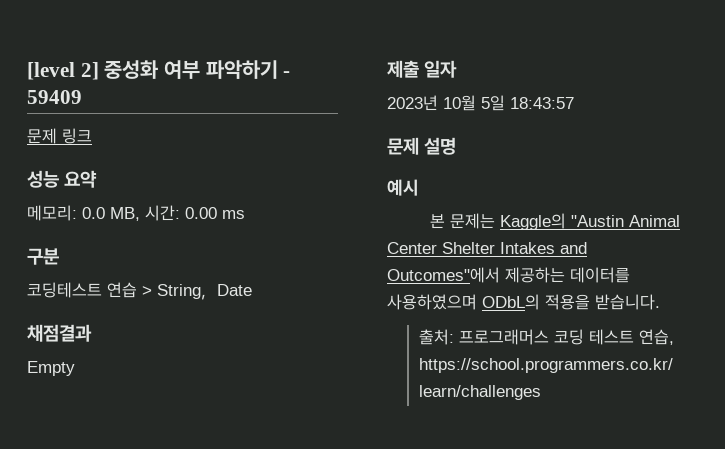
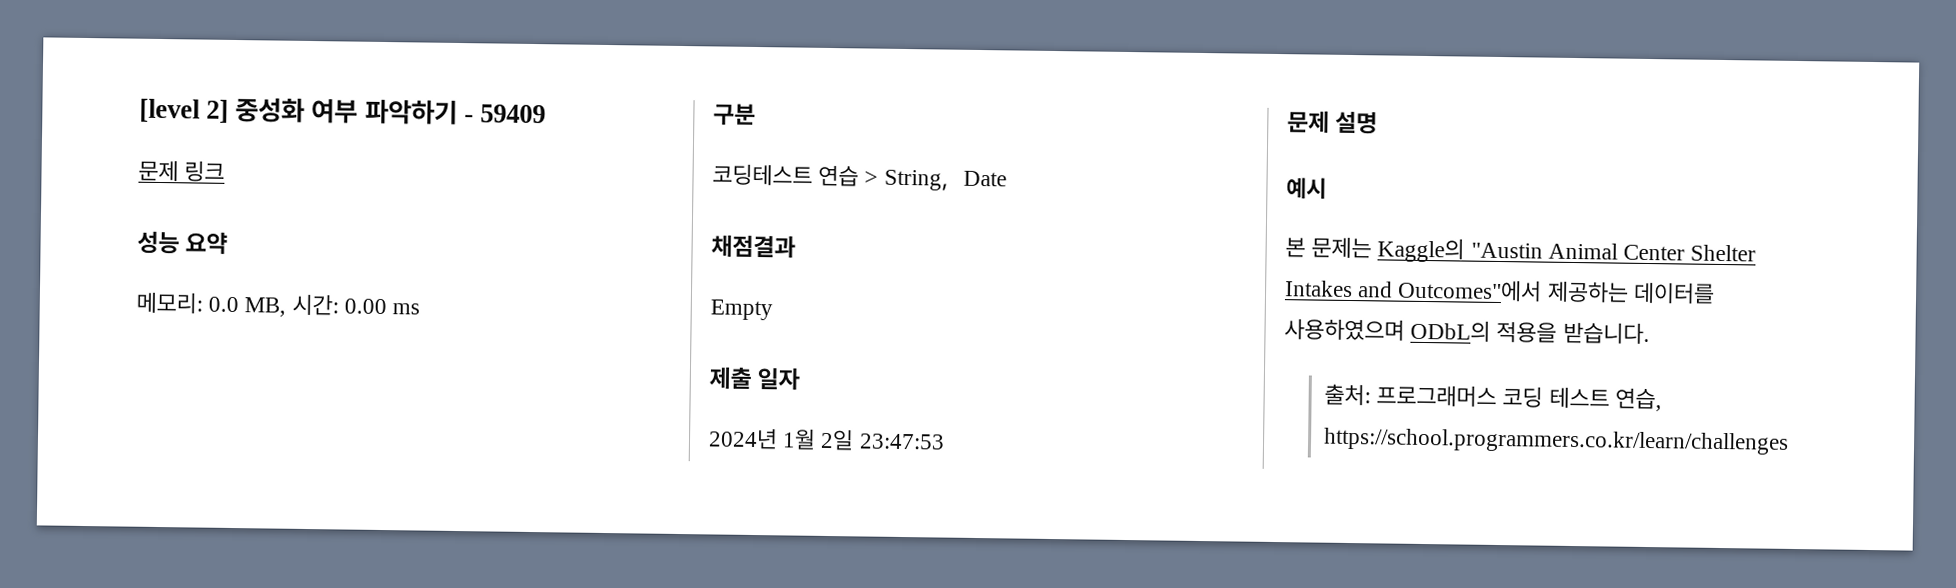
- 2023년 10월 5일 18:43:57
+ 2024년 1월 2일 23:47:53

